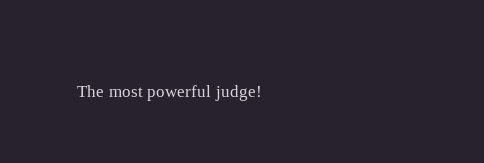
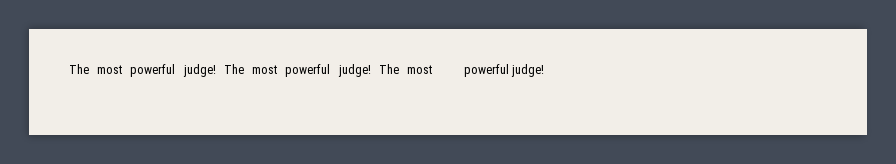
- The most powerful judge!
+ The most powerful judge! The most powerful judge! The most powerful judge!

